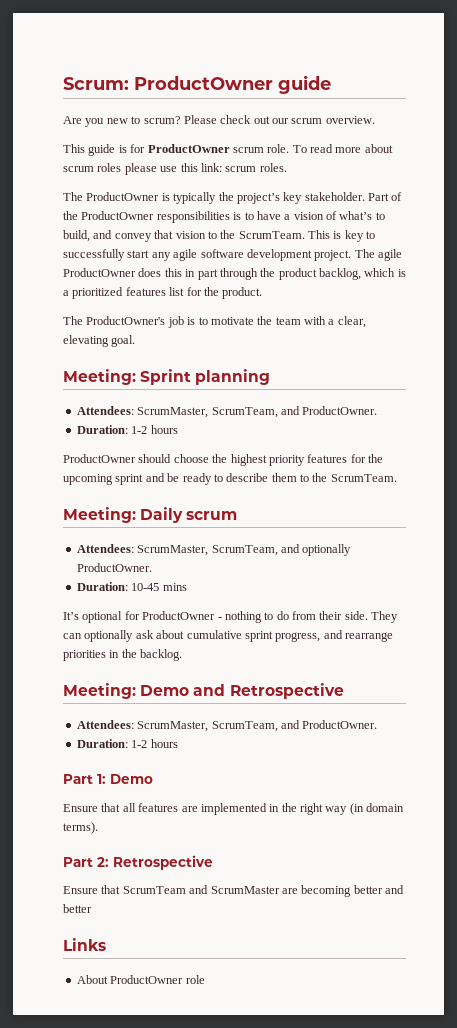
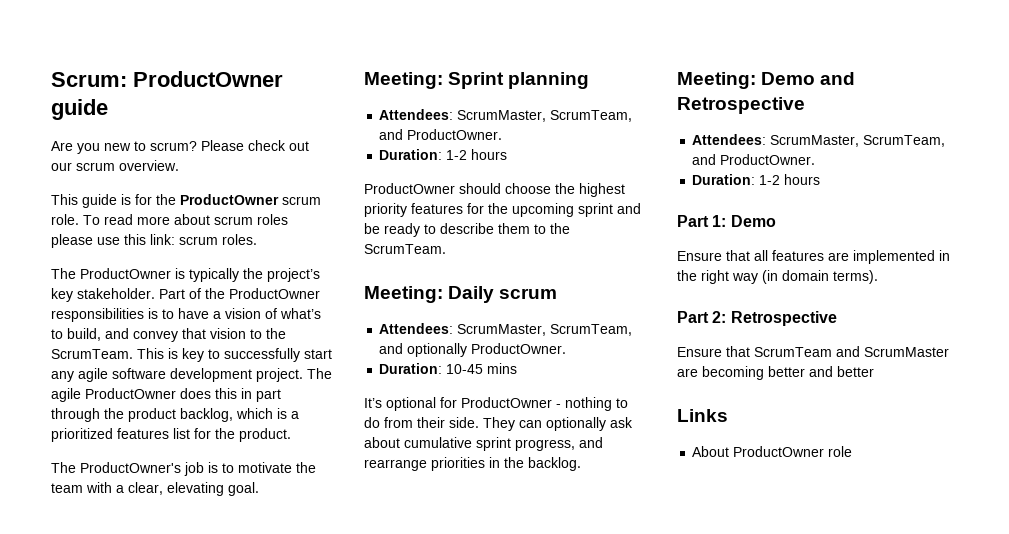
- This guide is for ProductOwner scrum role.
+ This guide is for the ProductOwner scrum role.

